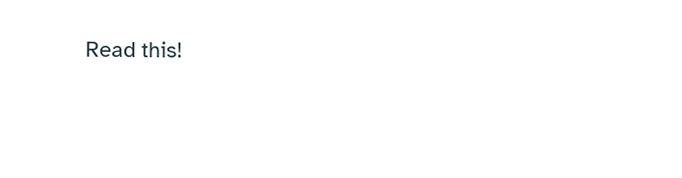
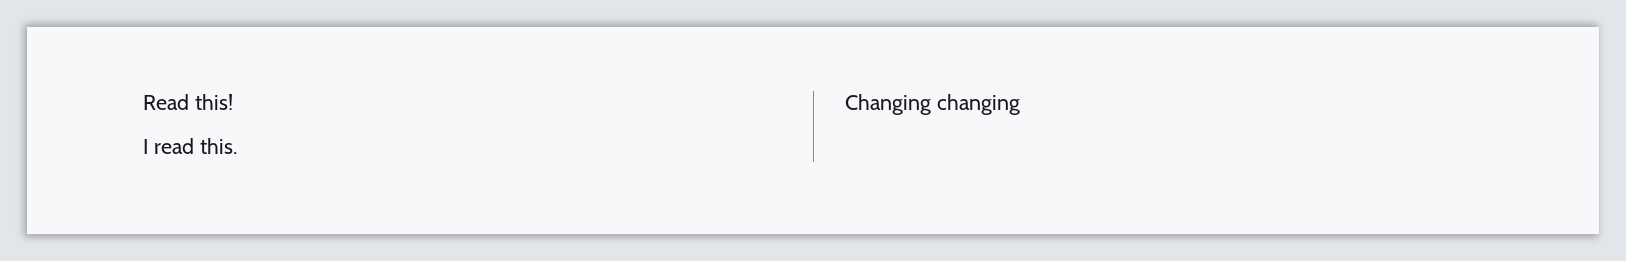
+ I read this.
+ Changing changing

